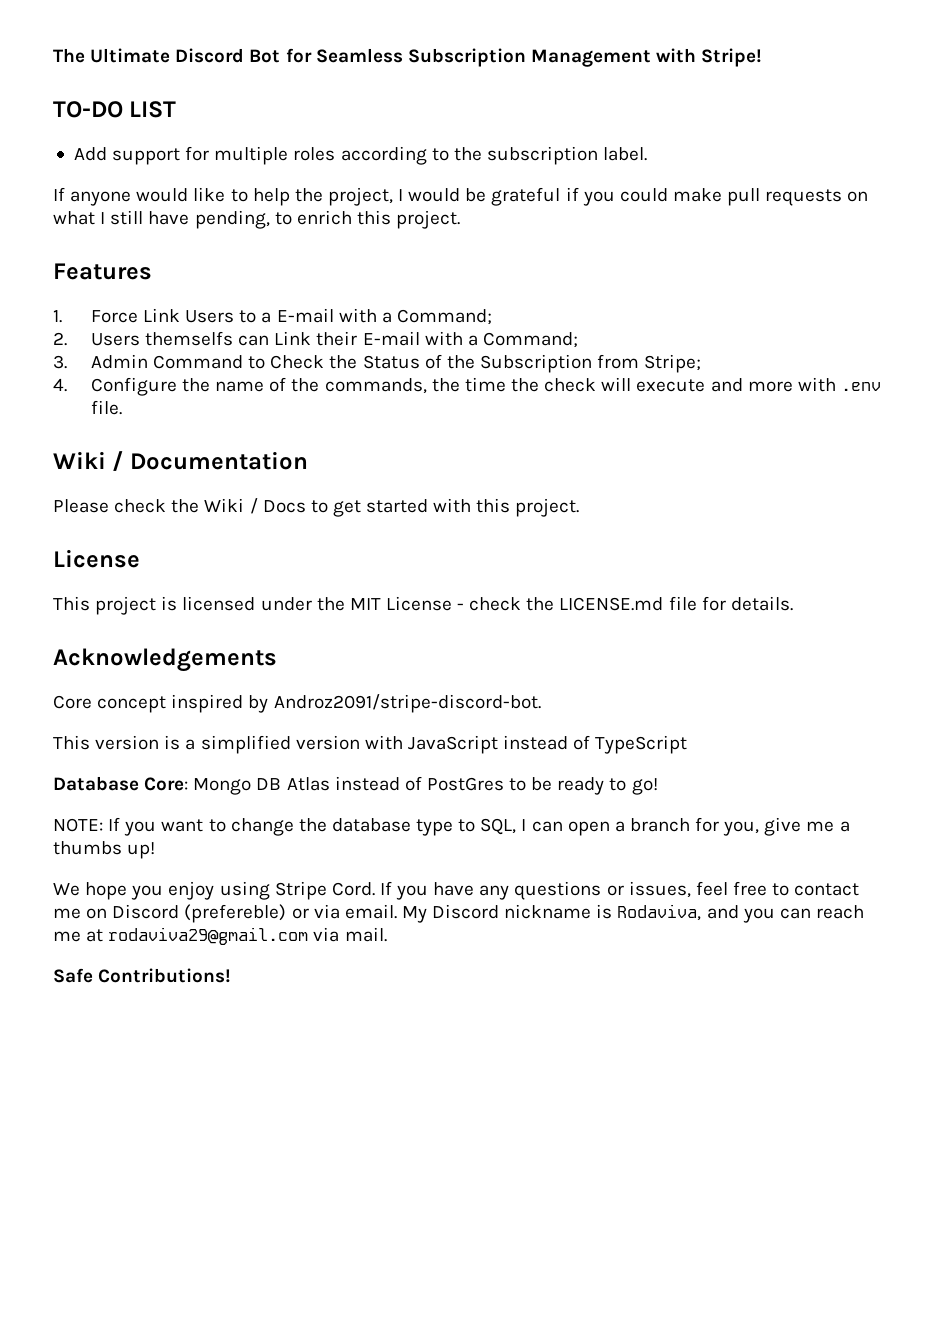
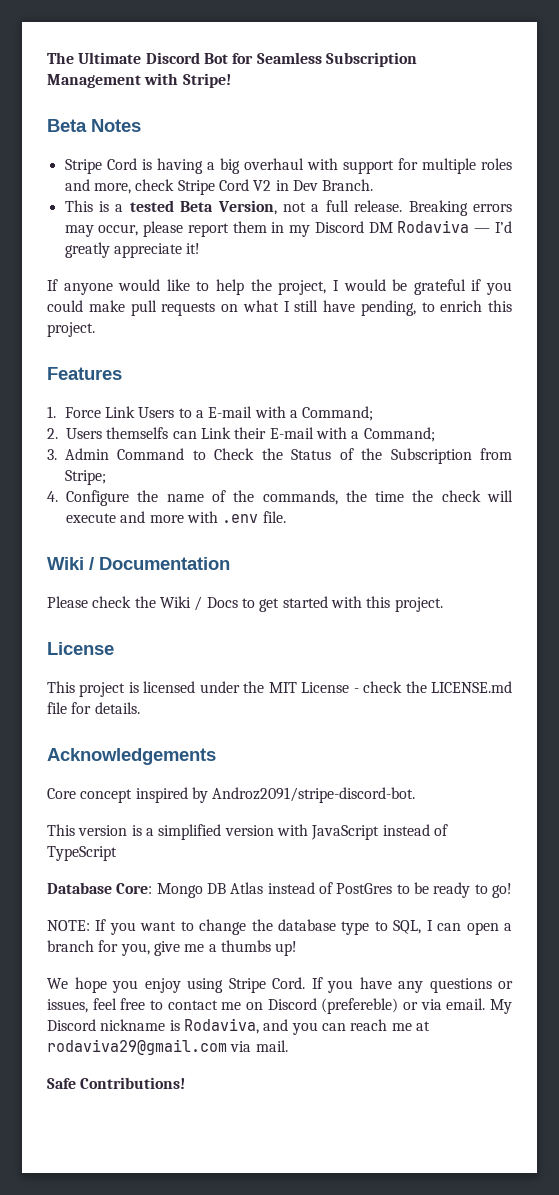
- TO-DO LIST
- Add support for multiple roles according to the subscription label.
+ Beta Notes
+ Stripe Cord is having a big overhaul with support for multiple roles and more, check Stripe Cord V2 in Dev Branch.
+ This is a tested Beta Version, not a full release. Breaking errors may occur, please report them in my Discord DM Rodaviva — I’d greatly appreciate it!

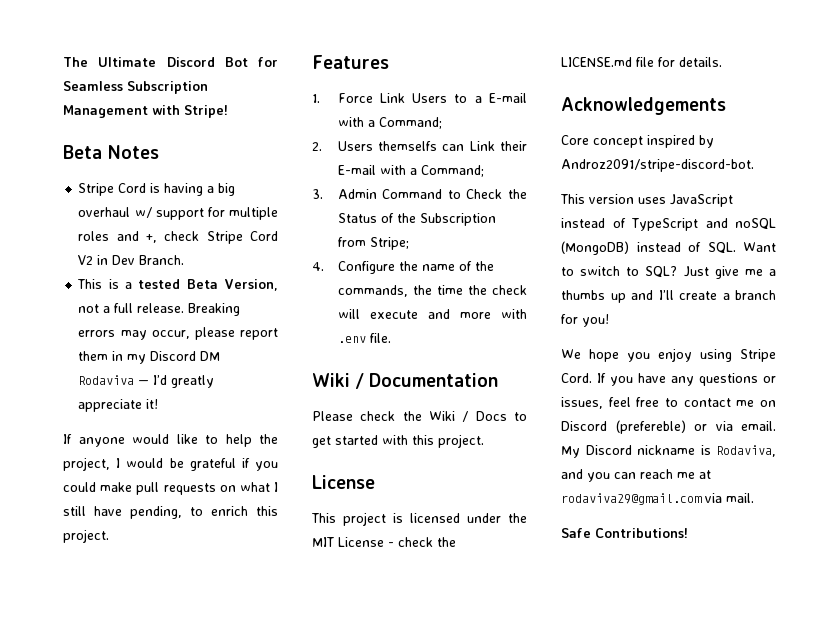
- Stripe Cord is having a big overhaul with support for multiple roles and more, check Stripe Cord V2 in Dev Branch.
+ Stripe Cord is having a big overhaul w/ support for multiple roles and +, check Stripe Cord V2 in Dev Branch.
- This version is a simplified version with JavaScript instead of TypeScript
- Database Core: Mongo DB Atlas instead of PostGres to be ready to go!
- NOTE: If you want to change the database type to SQL, I can open a branch for you, give me a thumbs up!
+ This version uses JavaScript instead of TypeScript and noSQL (MongoDB) instead of SQL. Want to switch to SQL? Just give me a thumbs up and I’ll create a branch for you!

